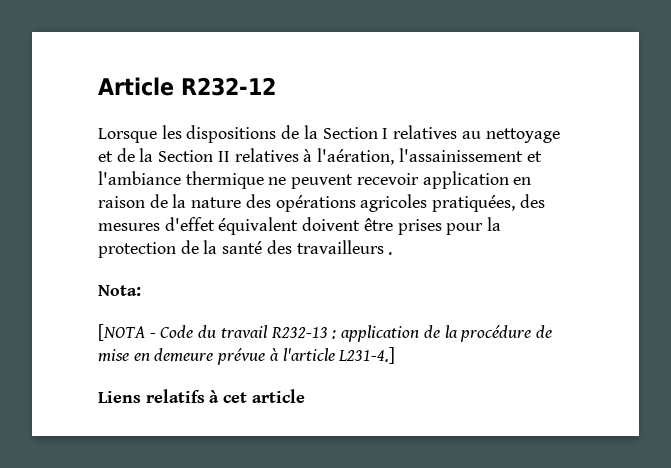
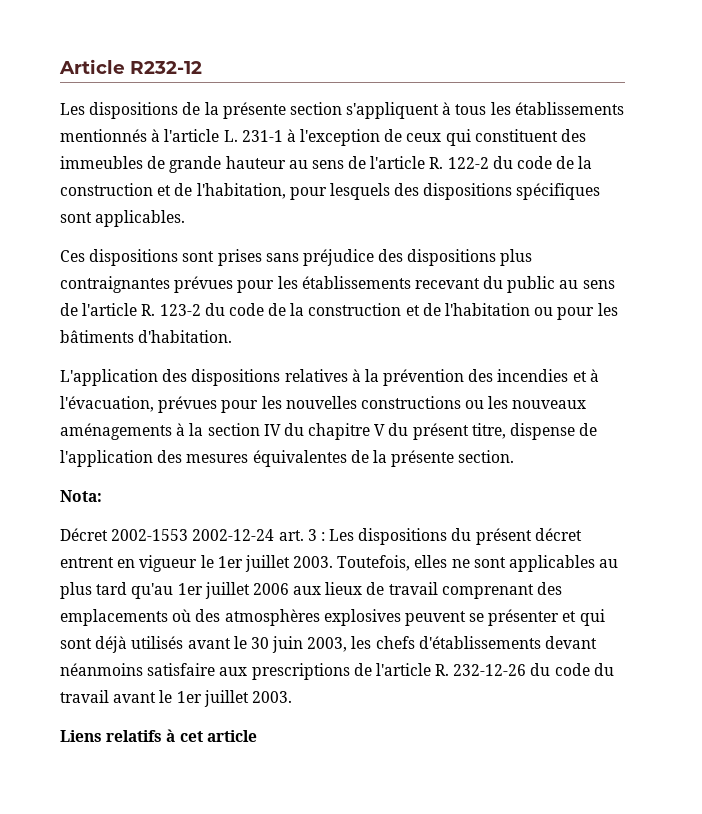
- Lorsque les dispositions de la Section I relatives au nettoyage et de la Section II relatives à l'aération, l'assainissement et l'ambiance thermique ne peuvent recevoir application en raison de la nature des opérations agricoles pratiquées, des mesures d'effet équivalent doivent être prises pour la protection de la santé des travailleurs .
+ Les dispositions de la présente section s'appliquent à tous les établissements mentionnés à l'article L. 231-1 à l'exception de ceux qui constituent des immeubles de grande hauteur au sens de l'article R. 122-2 du code de la construction et de l'habitation, pour lesquels des dispositions spécifiques sont applicables.
+ Ces dispositions sont prises sans préjudice des dispositions plus contraignantes prévues pour les établissements recevant du public au sens de l'article R. 123-2 du code de la construction et de l'habitation ou pour les bâtiments d'habitation.
+ L'application des dispositions relatives à la prévention des incendies et à l'évacuation, prévues pour les nouvelles constructions ou les nouveaux aménagements à la section IV du chapitre V du présent titre, dispense de l'application des mesures équivalentes de la présente section.
  Nota:
- [NOTA - Code du travail R232-13 : application de la procédure de mise en demeure prévue à l'article L231-4.]
+ Décret 2002-1553 2002-12-24 art. 3 : Les dispositions du présent décret entrent en vigueur le 1er juillet 2003. Toutefois, elles ne sont applicables au plus tard qu'au 1er juillet 2006 aux lieux de travail comprenant des emplacements où des atmosphères explosives peuvent se présenter et qui sont déjà utilisés avant le 30 juin 2003, les chefs d'établissements devant néanmoins satisfaire aux prescriptions de l'article R. 232-12-26 du code du travail avant le 1er juillet 2003.

